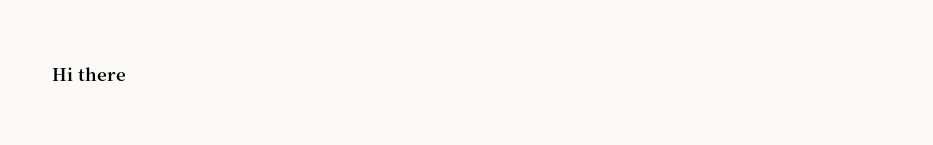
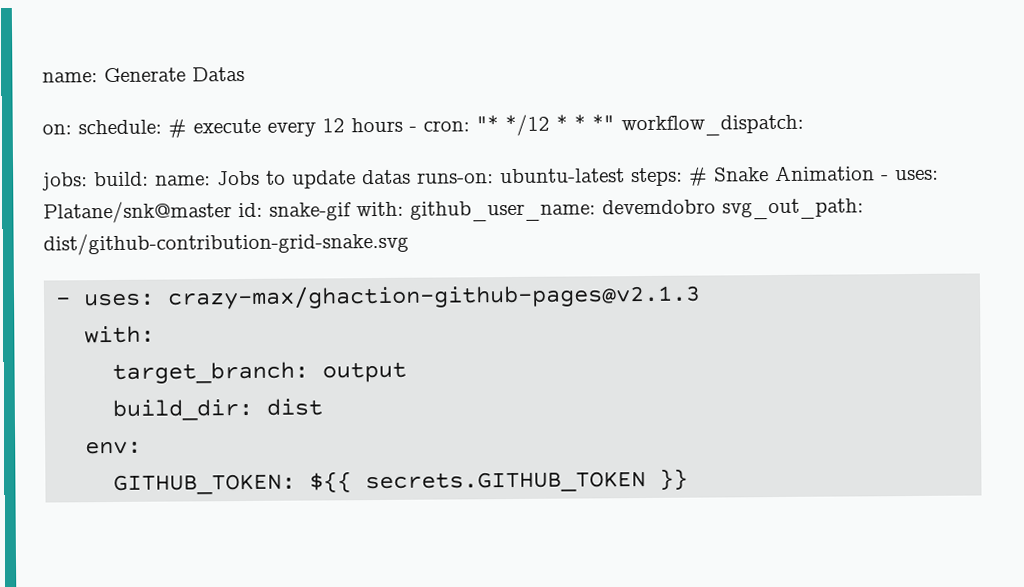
- Hi there
+ name: Generate Datas
+ on: schedule: # execute every 12 hours - cron: "* */12 * * *" workflow_dispatch:
+ jobs: build: name: Jobs to update datas runs-on: ubuntu-latest steps: # Snake Animation - uses: Platane/snk@master id: snake-gif with: github_user_name: devemdobro svg_out_path: dist/github-contribution-grid-snake.svg
+ - uses: crazy-max/ghaction-github-pages@v2.1.3
+ with:
+ target_branch: output
+ build_dir: dist
+ env:
+ GITHUB_TOKEN: ${{ secrets.GITHUB_TOKEN }}

